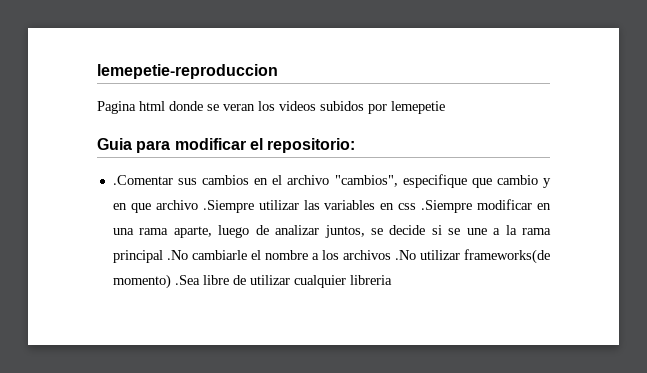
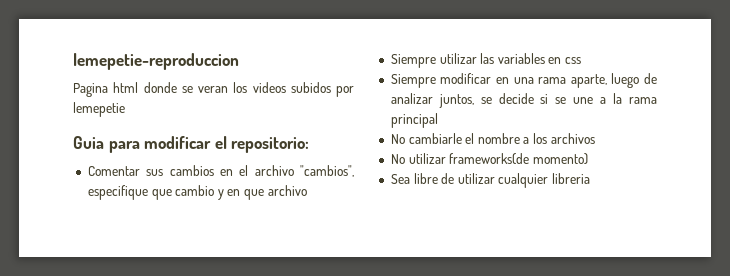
- .Comentar sus cambios en el archivo "cambios", especifique que cambio y en que archivo .Siempre utilizar las variables en css .Siempre modificar en una rama aparte, luego de analizar juntos, se decide si se une a la rama principal .No cambiarle el nombre a los archivos .No utilizar frameworks(de momento) .Sea libre de utilizar cualquier libreria
+ Comentar sus cambios en el archivo "cambios", especifique que cambio y en que archivo
+ Siempre utilizar las variables en css
+ Siempre modificar en una rama aparte, luego de analizar juntos, se decide si se une a la rama principal
+ No cambiarle el nombre a los archivos
+ No utilizar frameworks(de momento)
+ Sea libre de utilizar cualquier libreria

